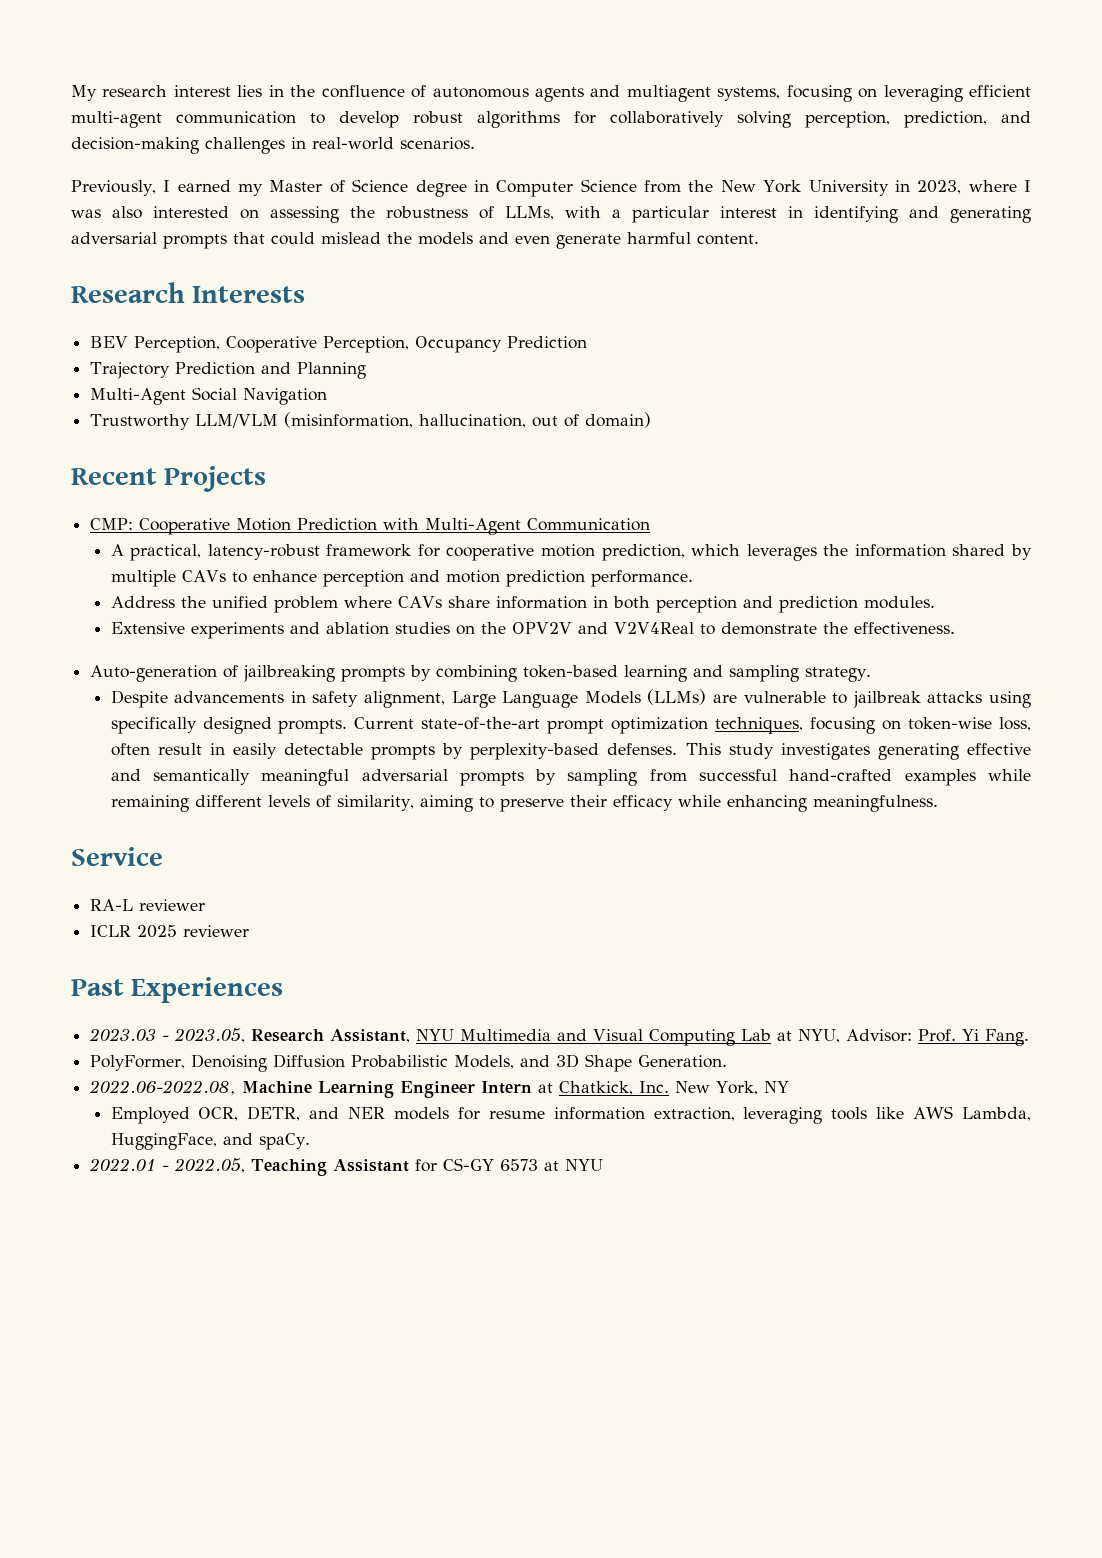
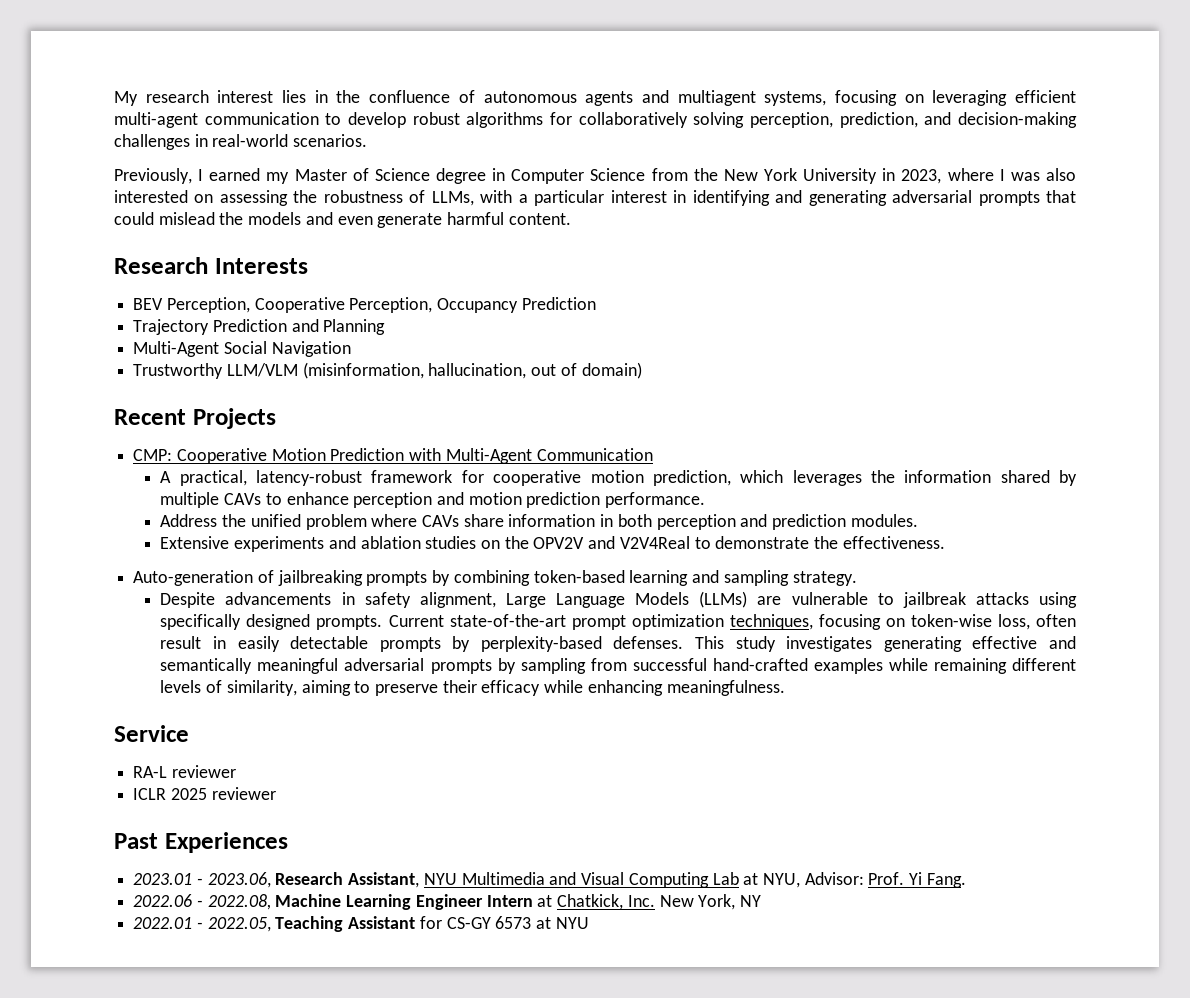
- 2023.03 - 2023.05, Research Assistant, NYU Multimedia and Visual Computing Lab at NYU, Advisor: Prof. Yi Fang.
+ 2023.01 - 2023.06, Research Assistant, NYU Multimedia and Visual Computing Lab at NYU, Advisor: Prof. Yi Fang.
- PolyFormer, Denoising Diffusion Probabilistic Models, and 3D Shape Generation.
- 2022.06-2022.08, Machine Learning Engineer Intern at Chatkick, Inc. New York, NY
+ 2022.06 - 2022.08, Machine Learning Engineer Intern at Chatkick, Inc. New York, NY
- Employed OCR, DETR, and NER models for resume information extraction, leveraging tools like AWS Lambda, HuggingFace, and spaCy.

